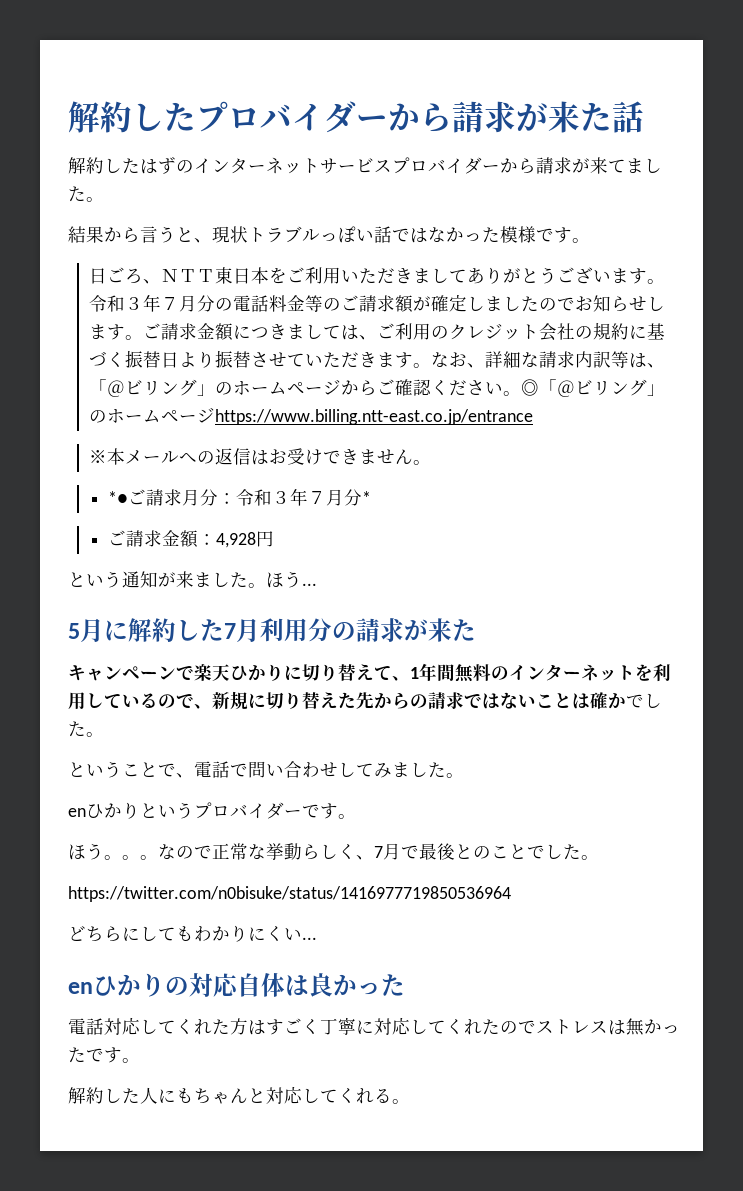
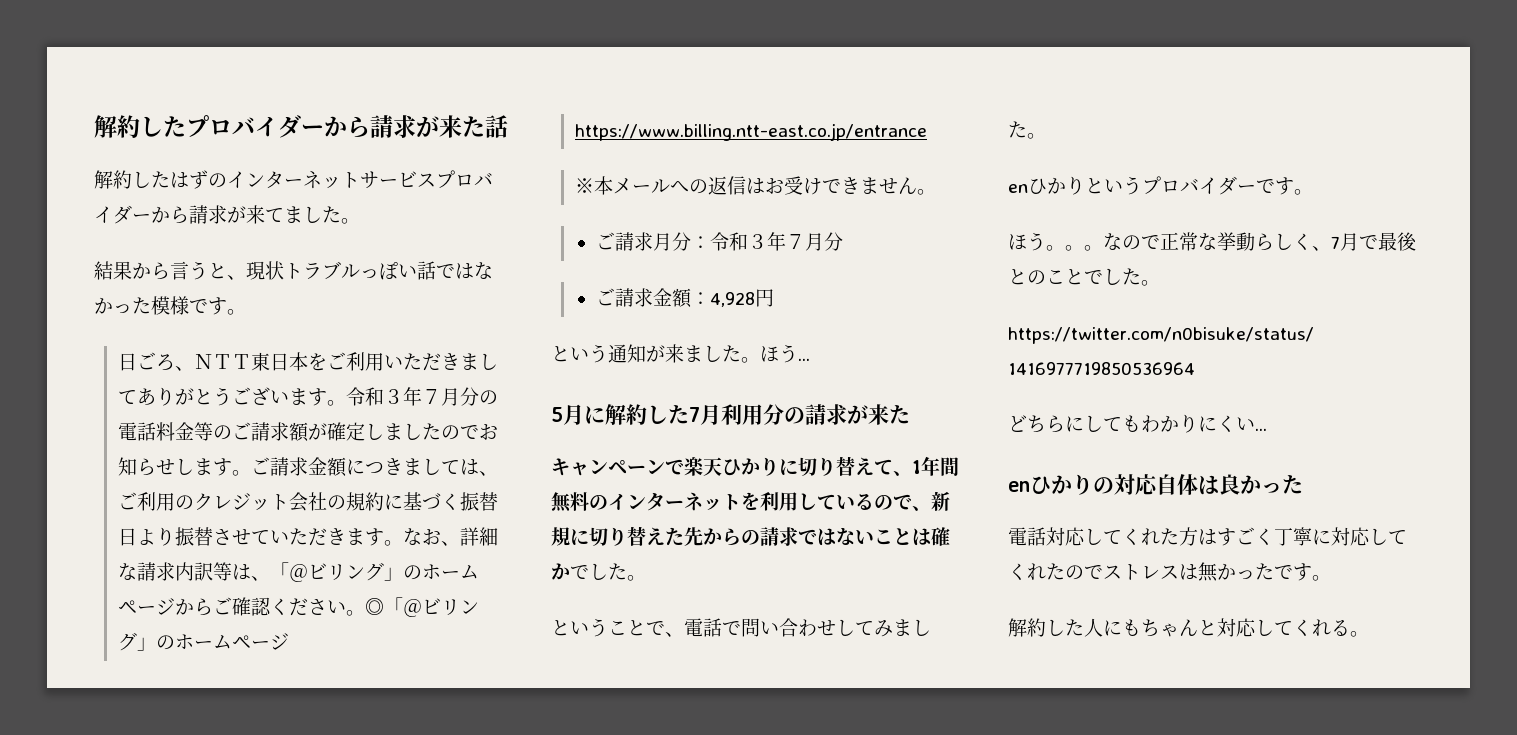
- *●ご請求月分：令和３年７月分*
+ ご請求月分：令和３年７月分

